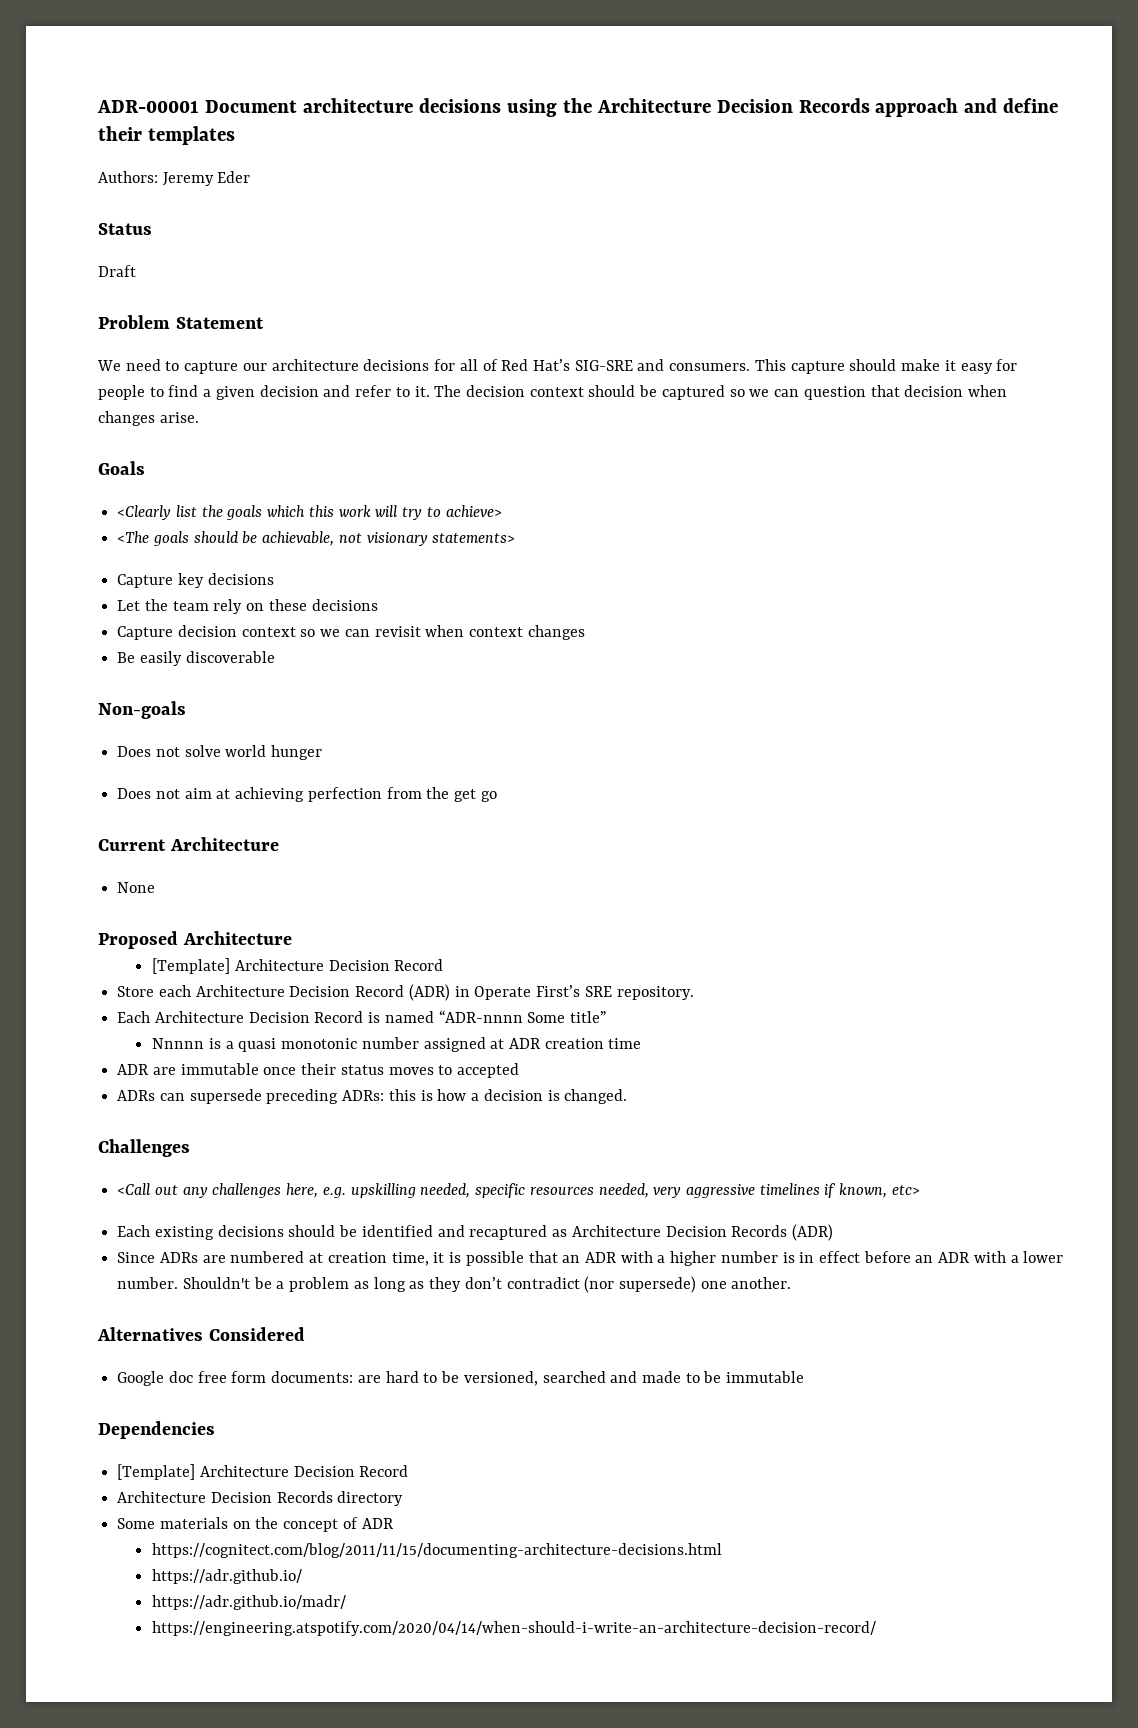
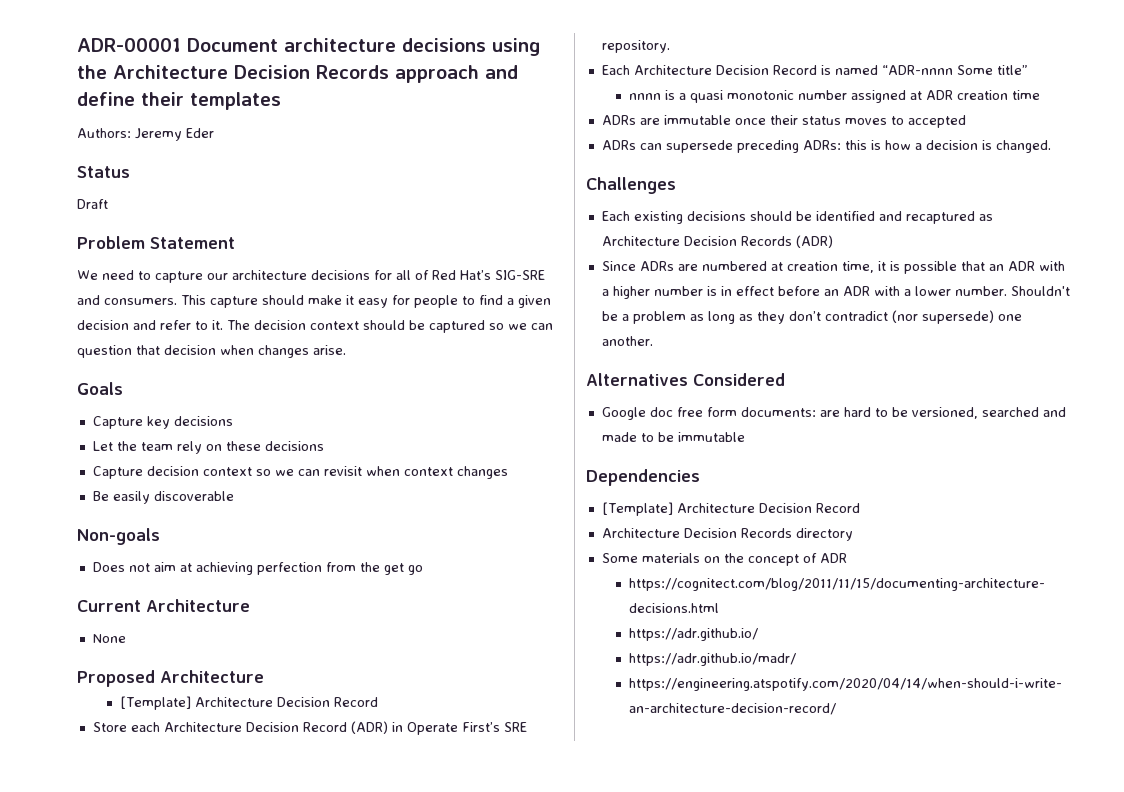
- <Clearly list the goals which this work will try to achieve>
- <The goals should be achievable, not visionary statements>
- Does not solve world hunger
- Nnnnn is a quasi monotonic number assigned at ADR creation time
+ nnnn is a quasi monotonic number assigned at ADR creation time
- ADR are immutable once their status moves to accepted
+ ADRs are immutable once their status moves to accepted
- <Call out any challenges here, e.g. upskilling needed, specific resources needed, very aggressive timelines if known, etc>

